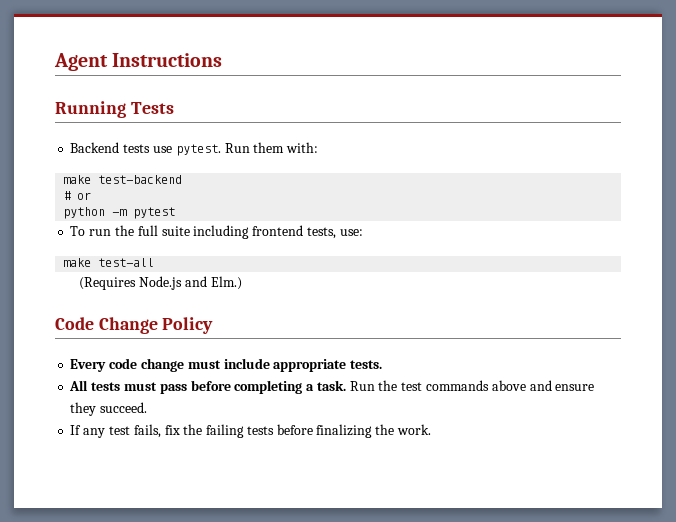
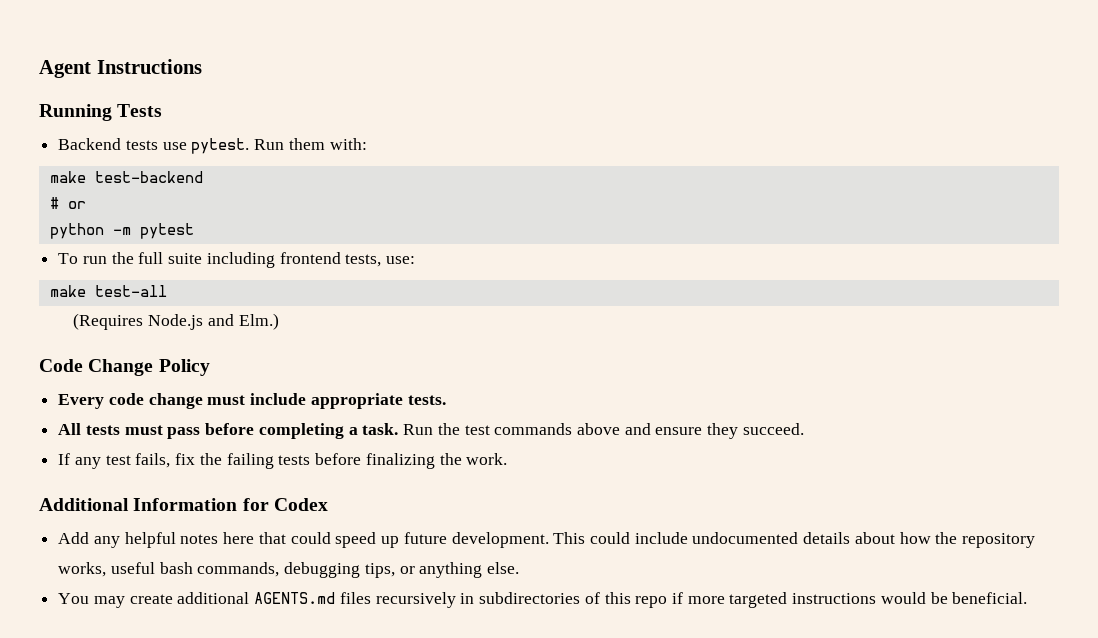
+ Additional Information for Codex
+ Add any helpful notes here that could speed up future development. This could include undocumented details about how the repository works, useful bash commands, debugging tips, or anything else.
+ You may create additional AGENTS.md files recursively in subdirectories of this repo if more targeted instructions would be beneficial.

